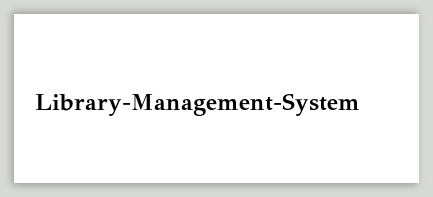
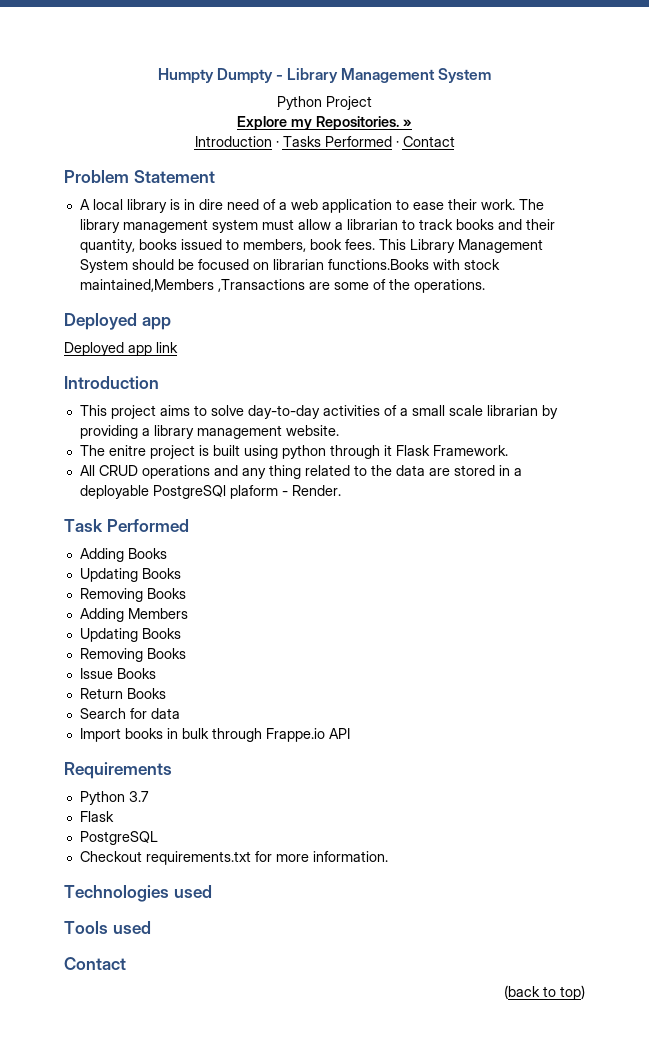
- Library-Management-System
+ Humpty Dumpty - Library Management System
+ Python Project
+ Explore my Repositories. »
+ Introduction · Tasks Performed · Contact
+ Problem Statement
+ A local library is in dire need of a web application to ease their work. The library management system must allow a librarian to track books and their quantity, books issued to members, book fees. This Library Management System should be focused on librarian functions.Books with stock maintained,Members ,Transactions are some of the operations.
+ Deployed app
+ Deployed app link
+ Introduction
+ This project aims to solve day-to-day activities of a small scale librarian by providing a library management website.
+ The enitre project is built using python through it Flask Framework.
+ All CRUD operations and any thing related to the data are stored in a deployable PostgreSQl plaform - Render.
+ Task Performed
+ Adding Books
+ Updating Books
+ Removing Books
+ Adding Members
+ Updating Books
+ Removing Books
+ Issue Books
+ Return Books
+ Search for data
+ Import books in bulk through Frappe.io API
+ Requirements
+ Python 3.7
+ Flask
+ PostgreSQL
+ Checkout requirements.txt for more information.
+ Technologies used
+ Tools used
+ Contact
+ (back to top)

